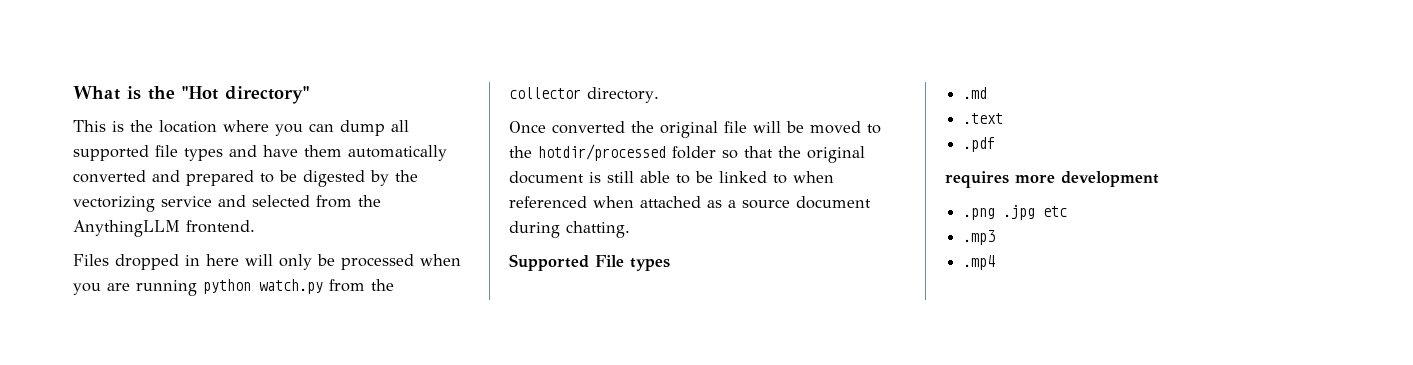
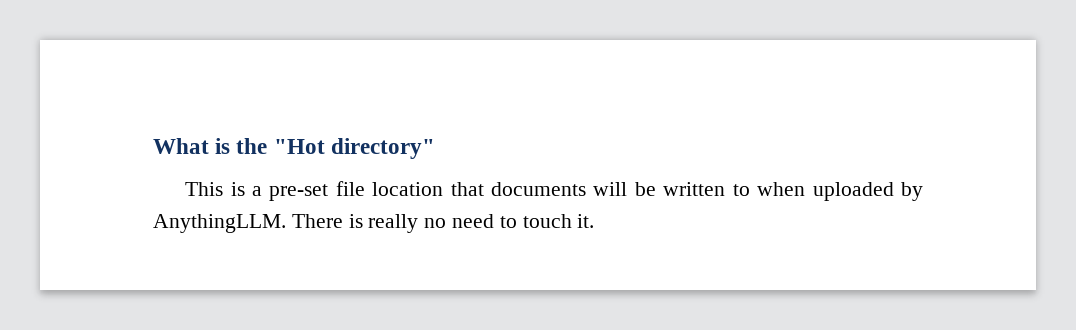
- This is the location where you can dump all supported file types and have them automatically converted and prepared to be digested by the vectorizing service and selected from the AnythingLLM frontend.
- Files dropped in here will only be processed when you are running python watch.py from the collector directory.
- Once converted the original file will be moved to the hotdir/processed folder so that the original document is still able to be linked to when referenced when attached as a source document during chatting.
- Supported File types
- .md
- .text
- .pdf
- requires more development
- .png .jpg etc
- .mp3
- .mp4
+ This is a pre-set file location that documents will be written to when uploaded by AnythingLLM. There is really no need to touch it.

